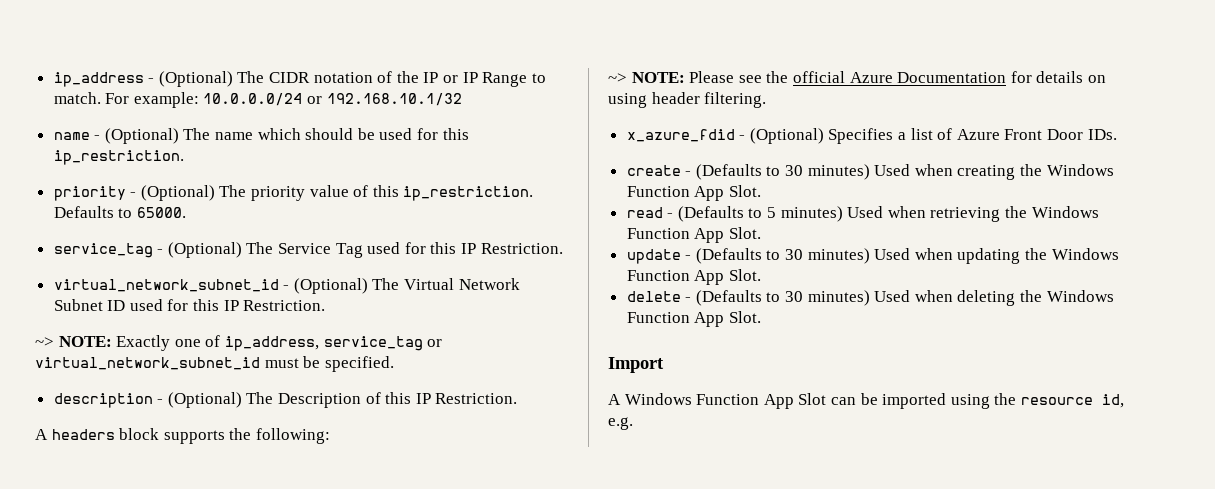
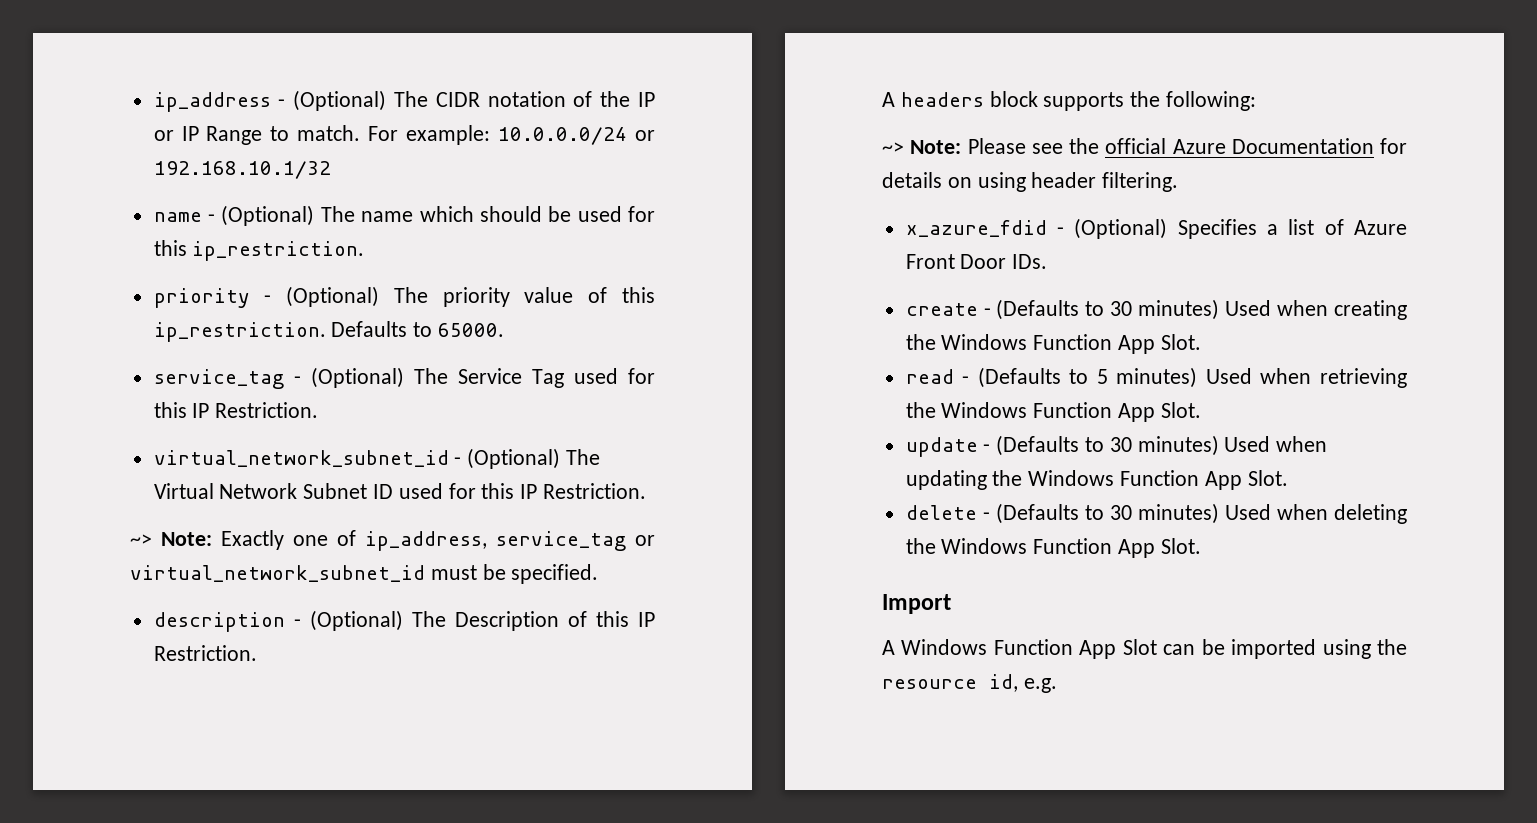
- ~> NOTE: Exactly one of ip_address, service_tag or virtual_network_subnet_id must be specified.
+ ~> Note: Exactly one of ip_address, service_tag or virtual_network_subnet_id must be specified.
- ~> NOTE: Please see the official Azure Documentation for details on using header filtering.
+ ~> Note: Please see the official Azure Documentation for details on using header filtering.

